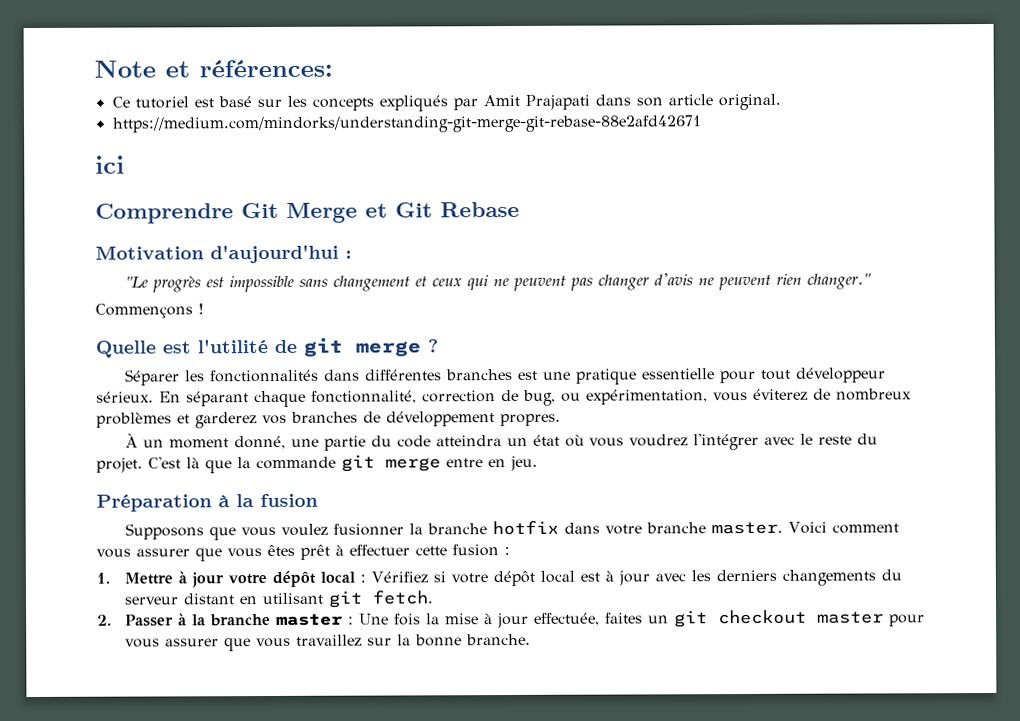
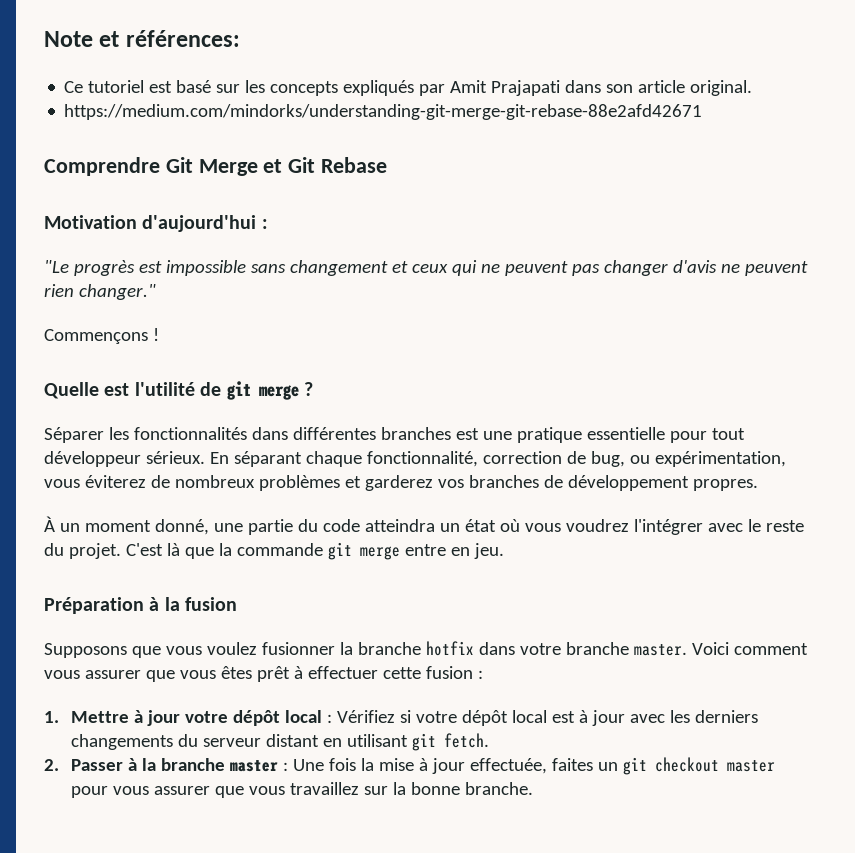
- ici

